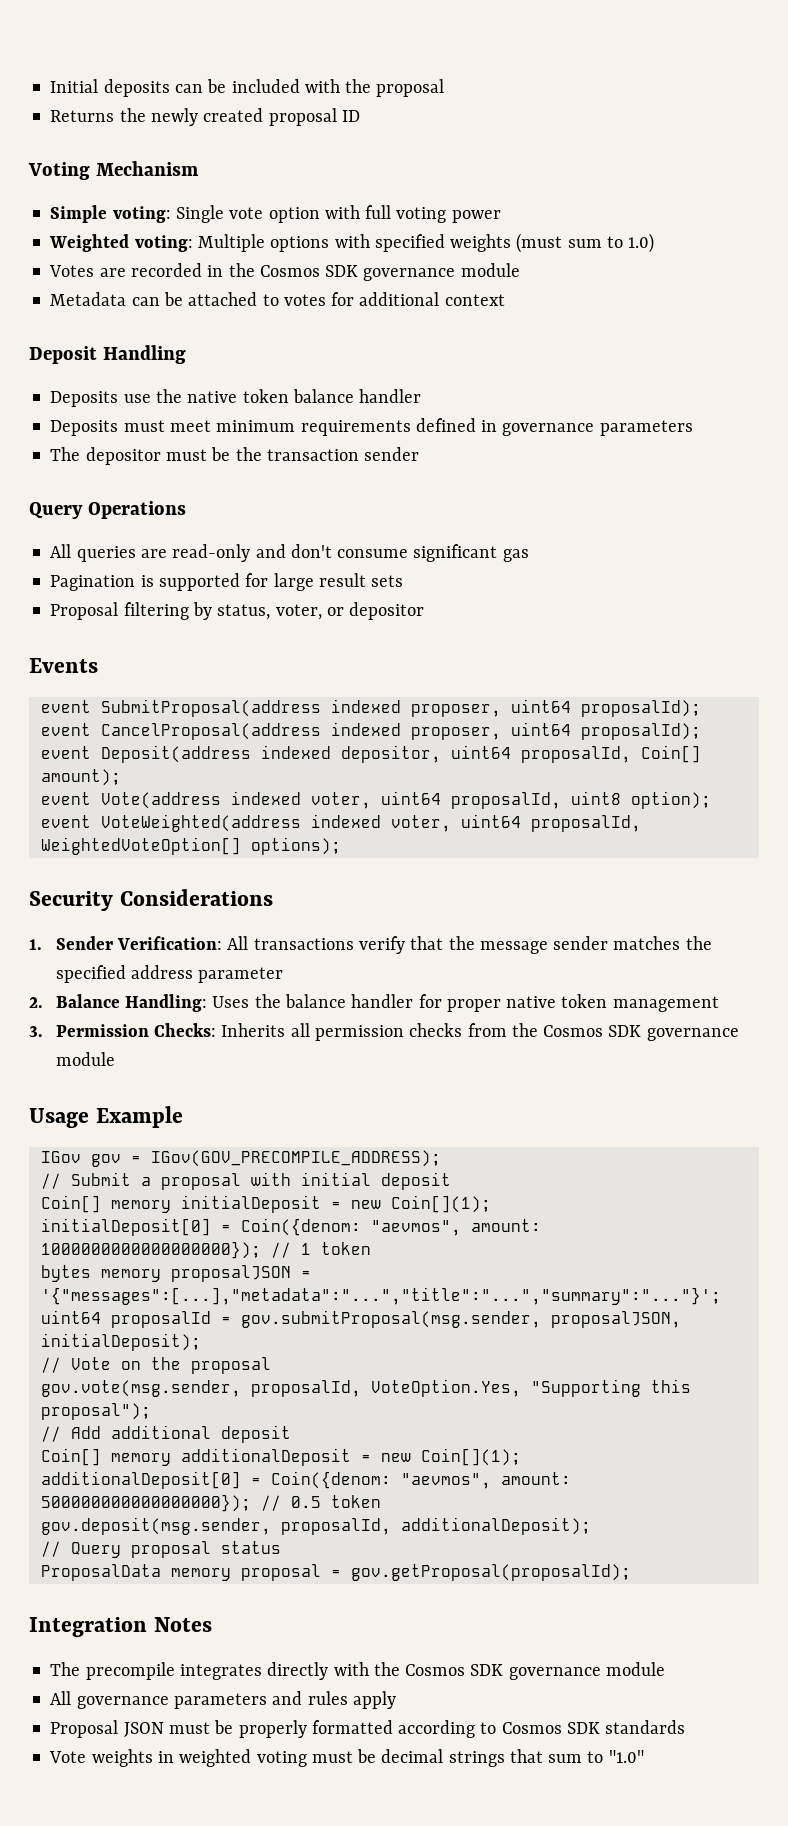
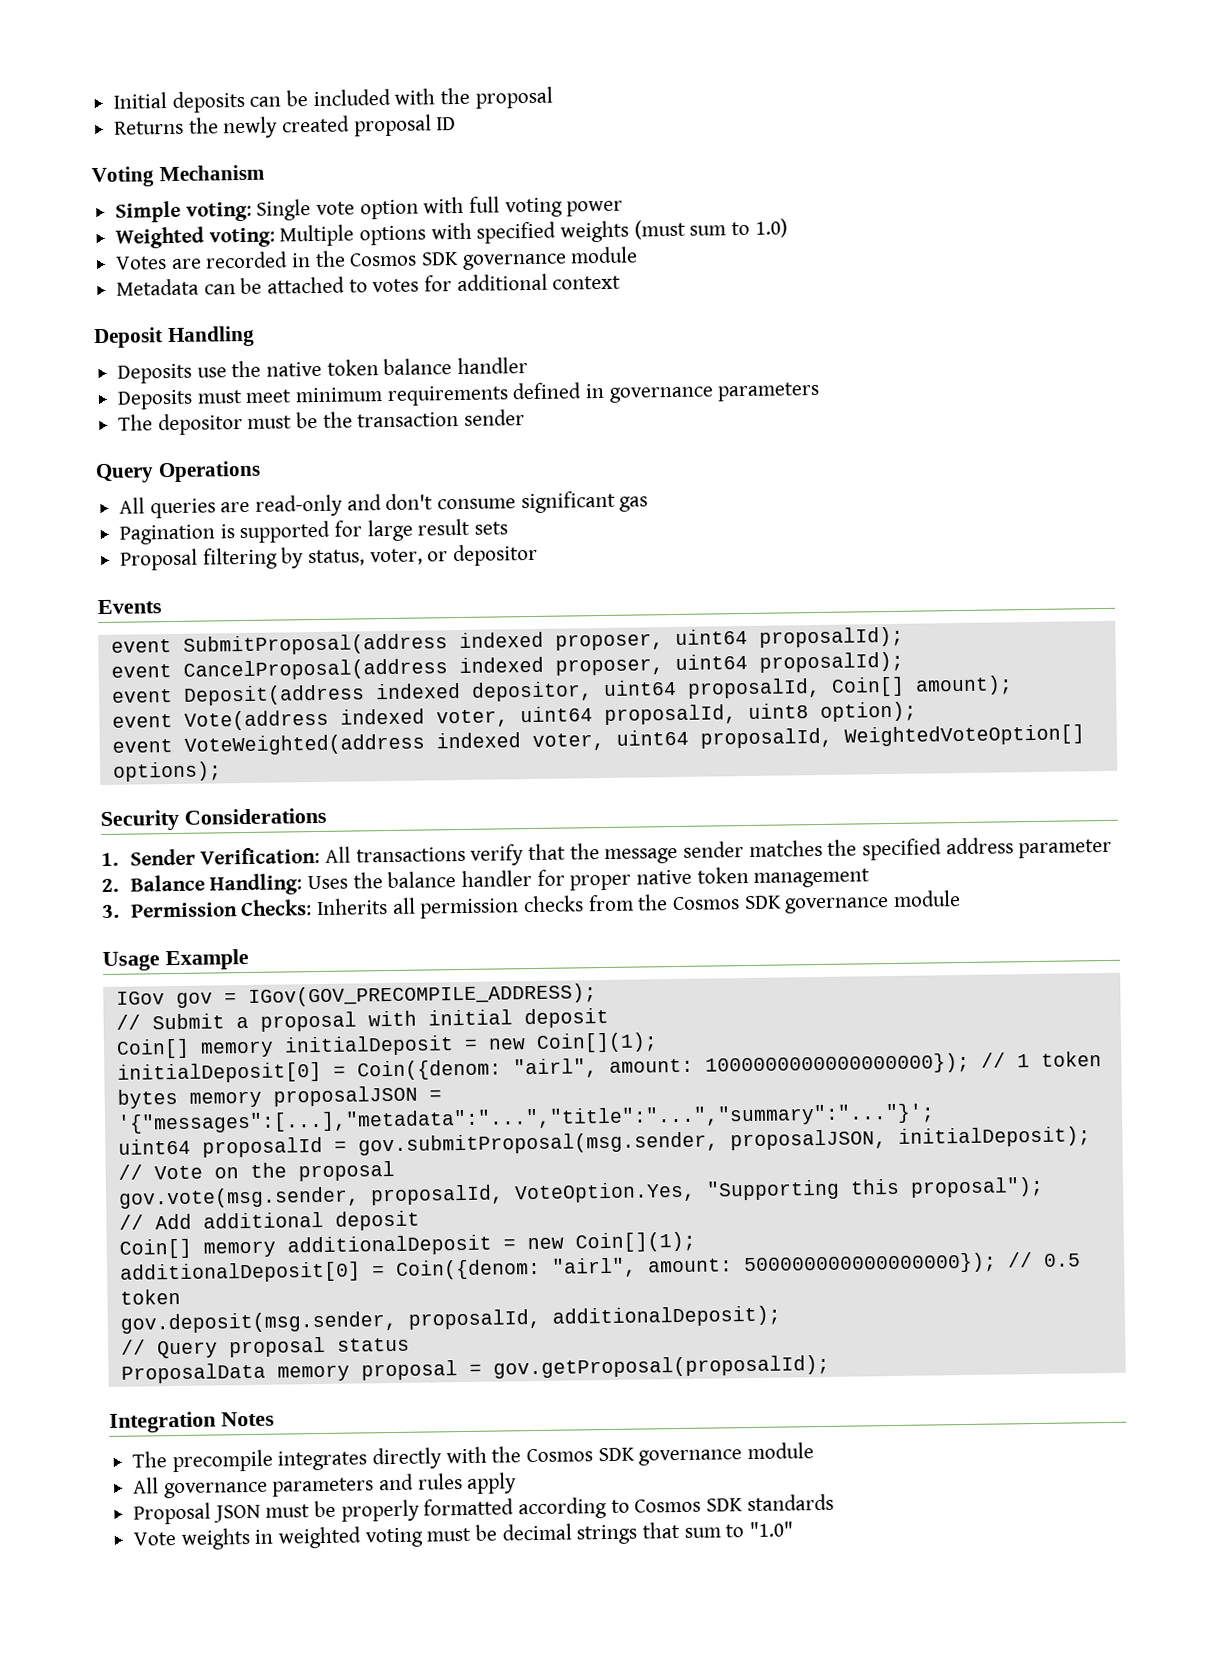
- initialDeposit[0] = Coin({denom: "aevmos", amount: 1000000000000000000}); // 1 token
+ initialDeposit[0] = Coin({denom: "airl", amount: 1000000000000000000}); // 1 token
- additionalDeposit[0] = Coin({denom: "aevmos", amount: 500000000000000000}); // 0.5 token
+ additionalDeposit[0] = Coin({denom: "airl", amount: 500000000000000000}); // 0.5 token

